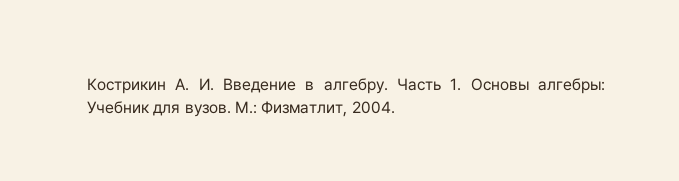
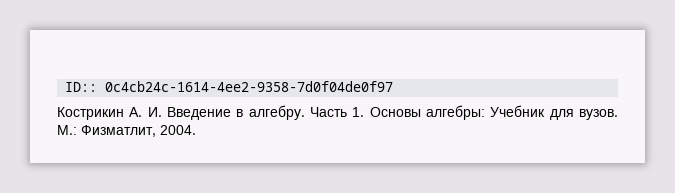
+ ID:: 0c4cb24c-1614-4ee2-9358-7d0f04de0f97

